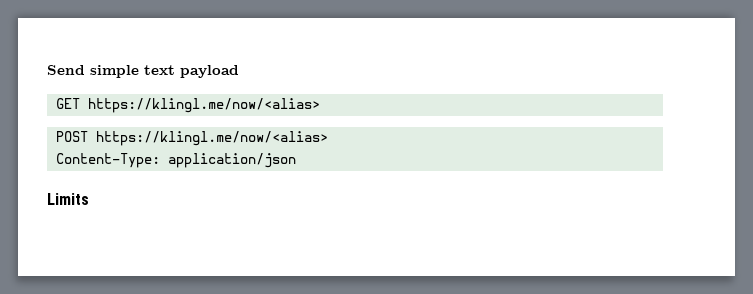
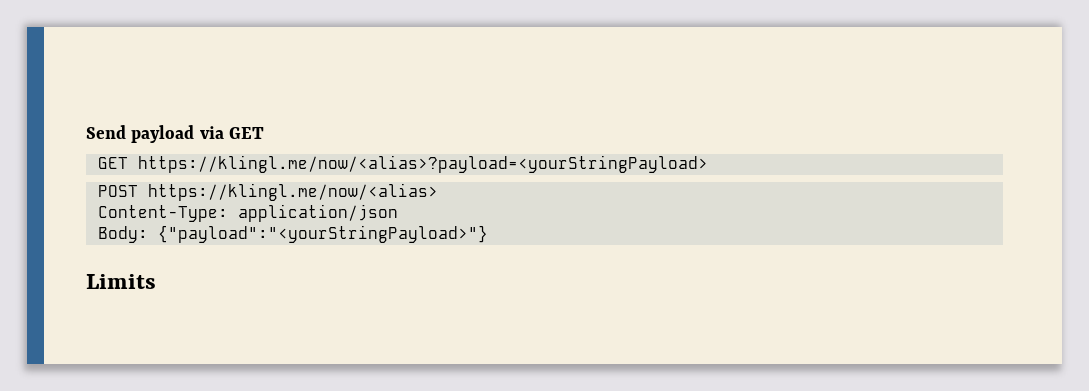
- Send simple text payload
- GET https://klingl.me/now/<alias>
+ Send payload via GET
+ GET https://klingl.me/now/<alias>?payload=<yourStringPayload>
+ Body: {"payload":"<yourStringPayload>"}

